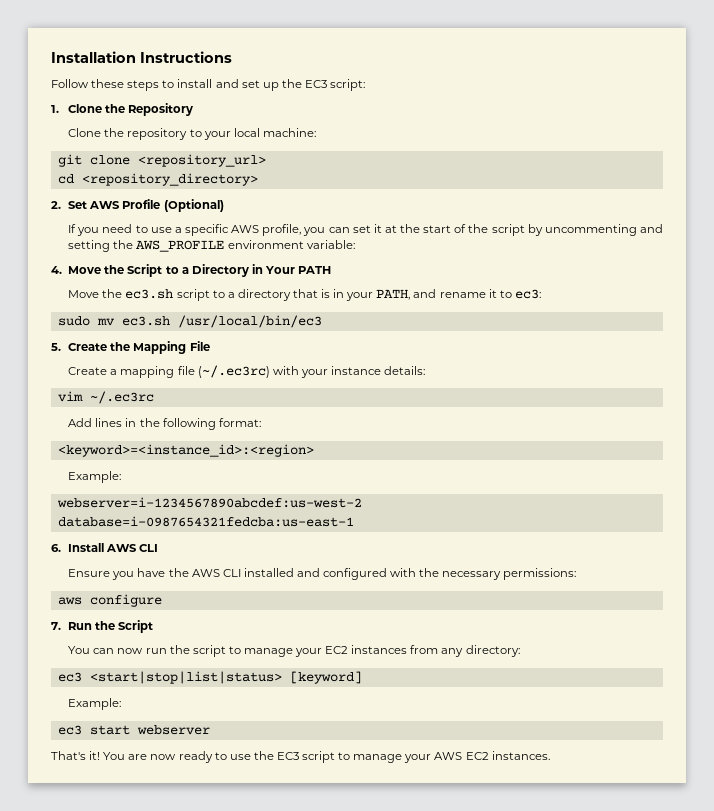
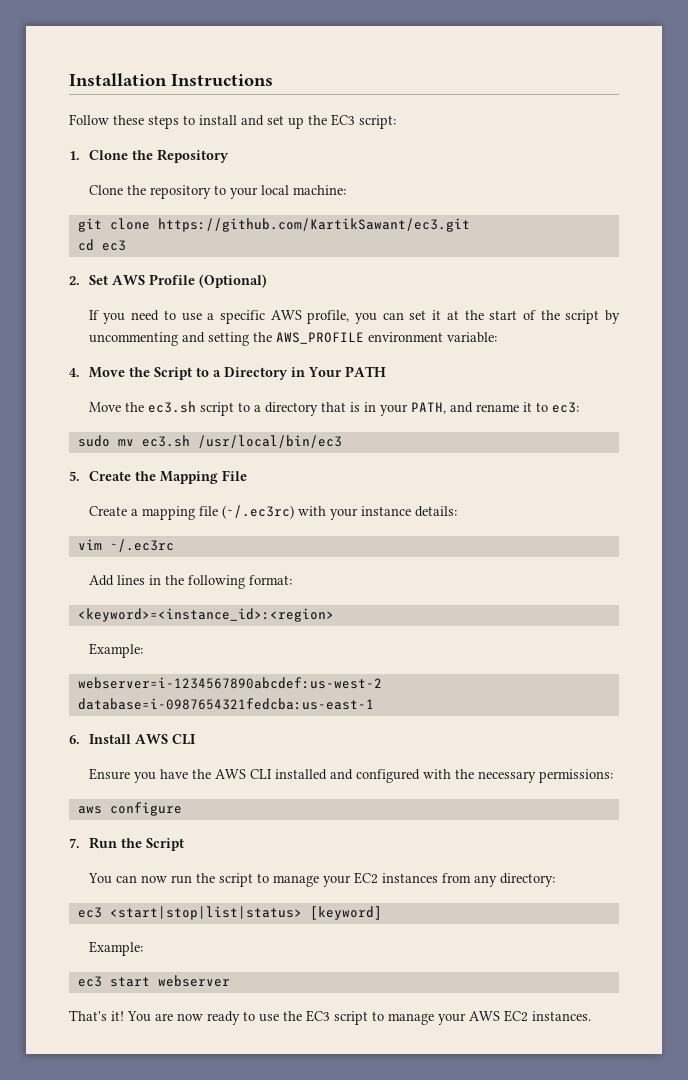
- git clone <repository_url>
+ git clone https://github.com/KartikSawant/ec3.git
- cd <repository_directory>
+ cd ec3

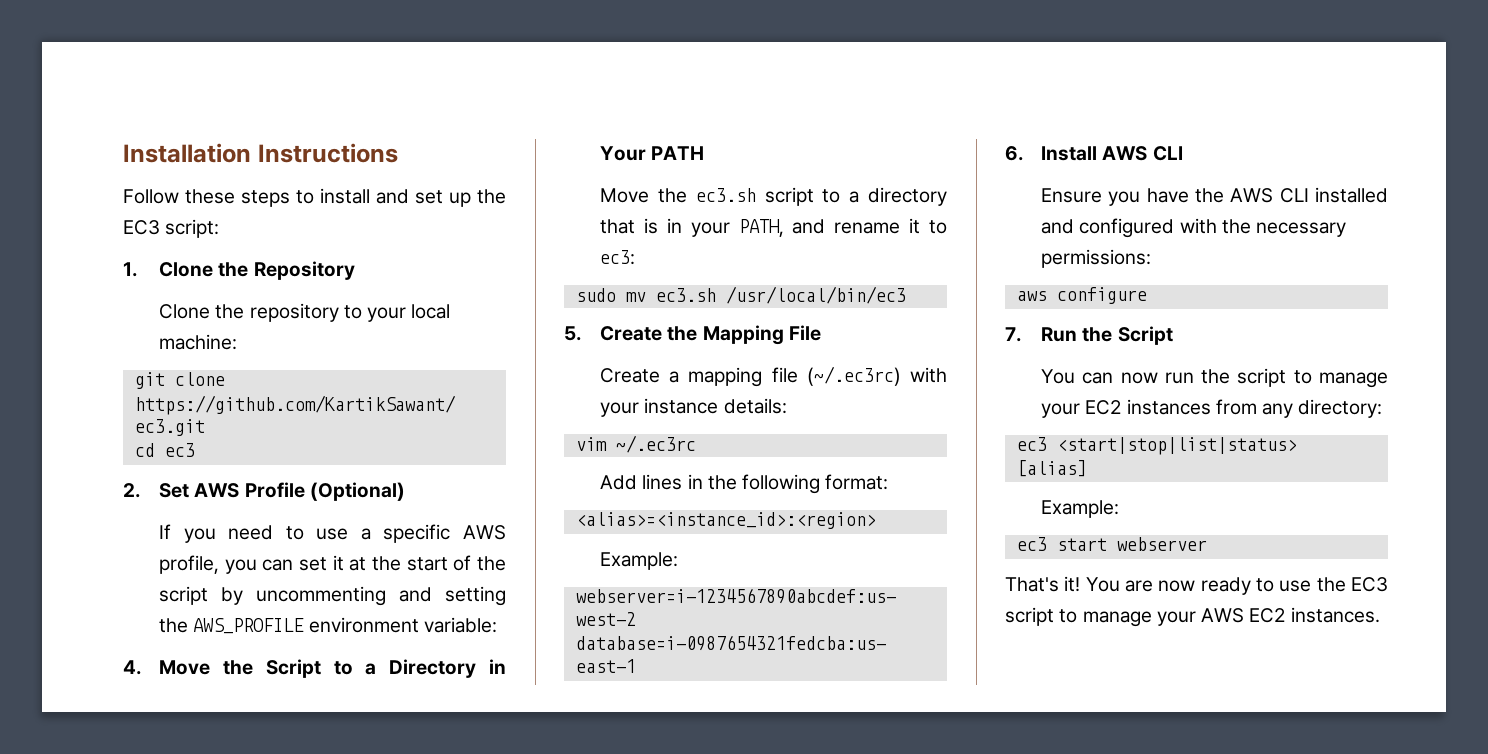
- <keyword>=<instance_id>:<region>
+ <alias>=<instance_id>:<region>
- ec3 <start|stop|list|status> [keyword]
+ ec3 <start|stop|list|status> [alias]

